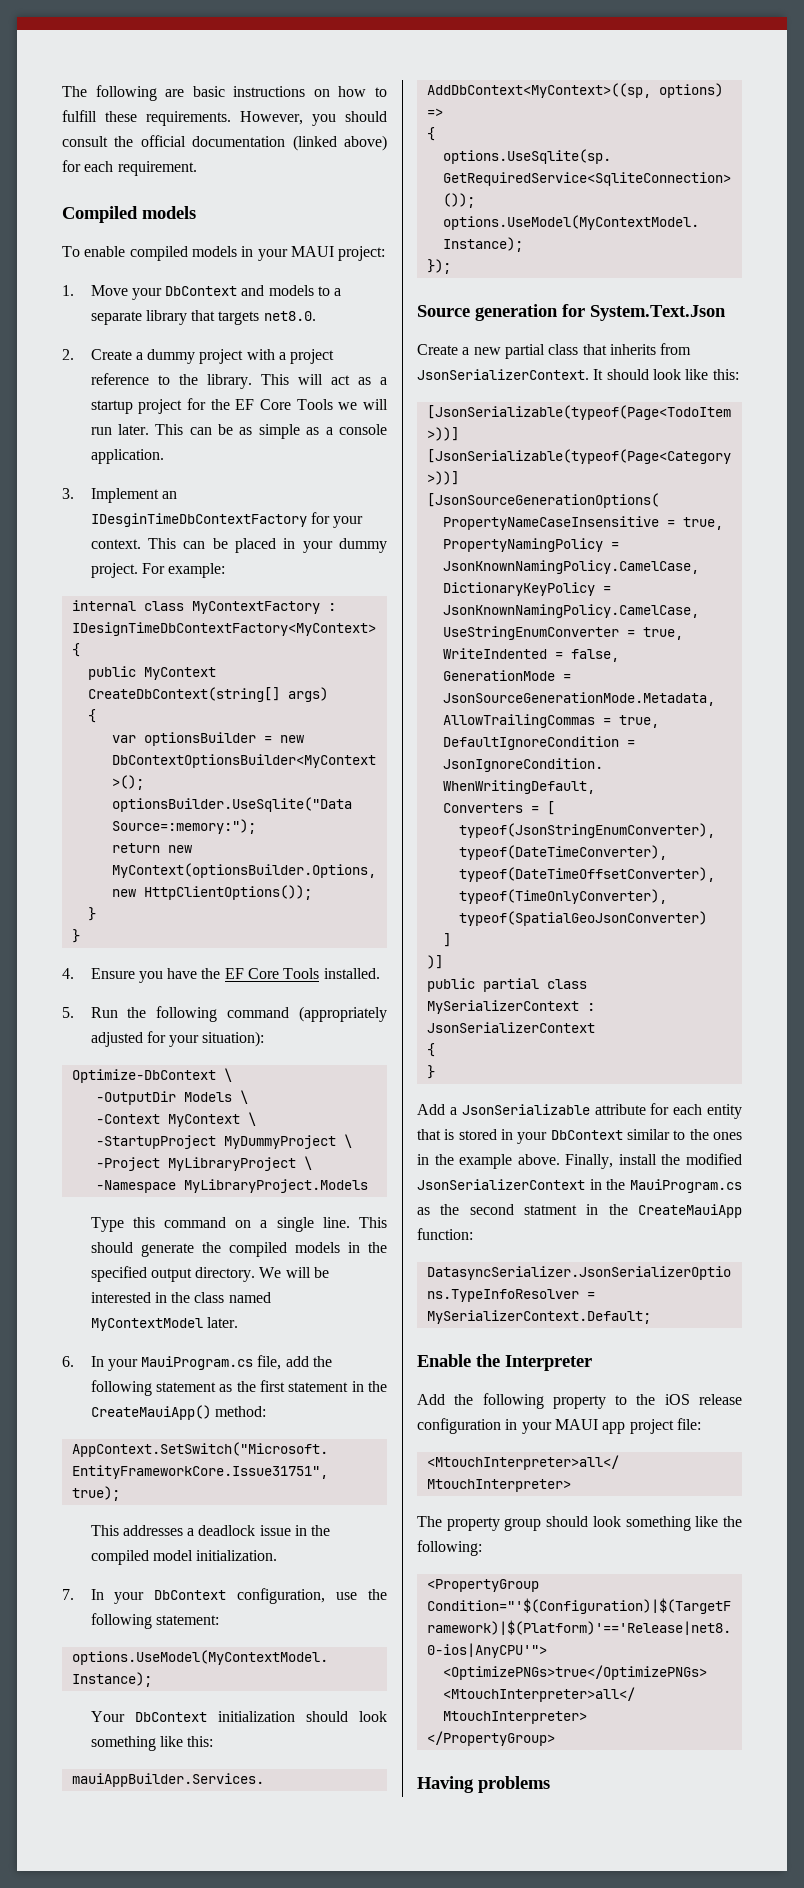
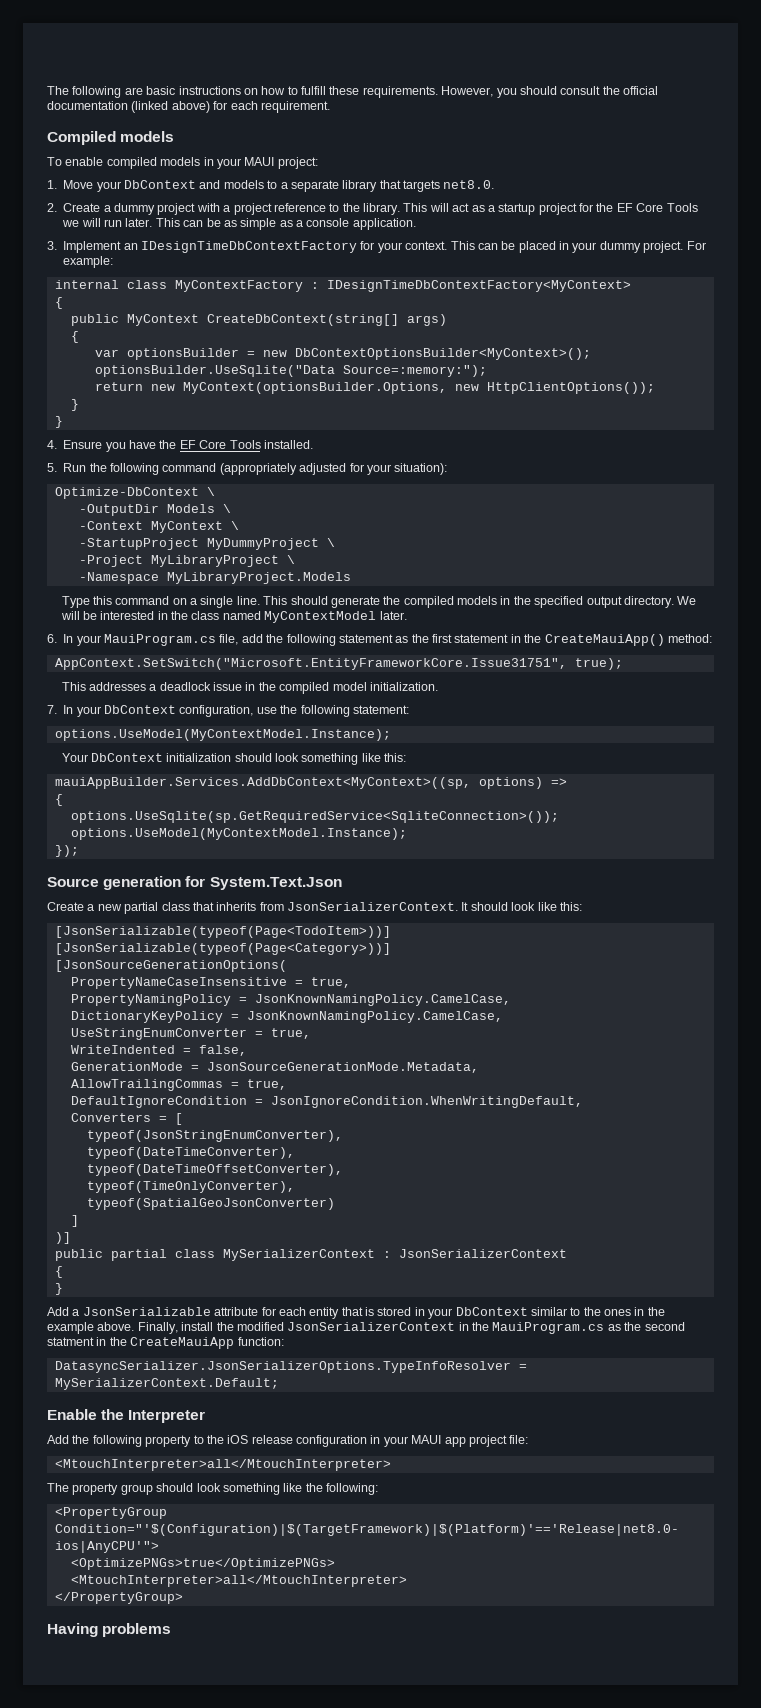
- 3. Implement an IDesginTimeDbContextFactory for your context.
+ 3. Implement an IDesignTimeDbContextFactory for your context.

